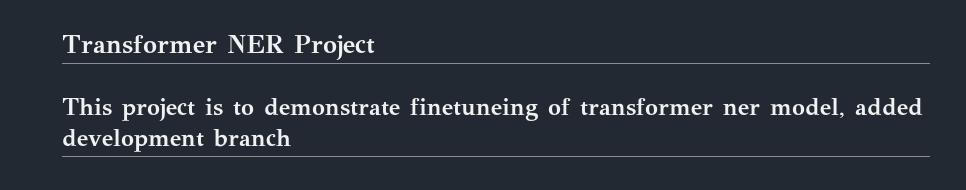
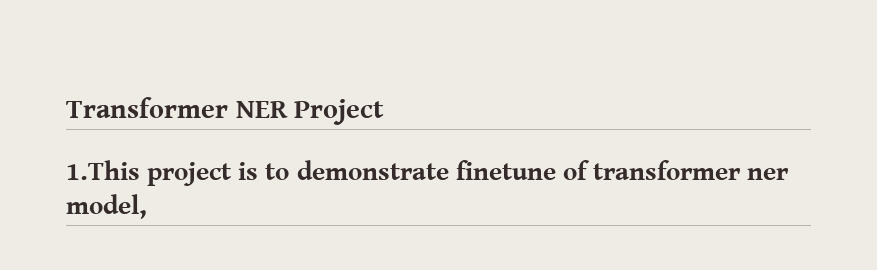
- This project is to demonstrate finetuneing of transformer ner model, added development branch
+ 1.This project is to demonstrate finetune of transformer ner model,

